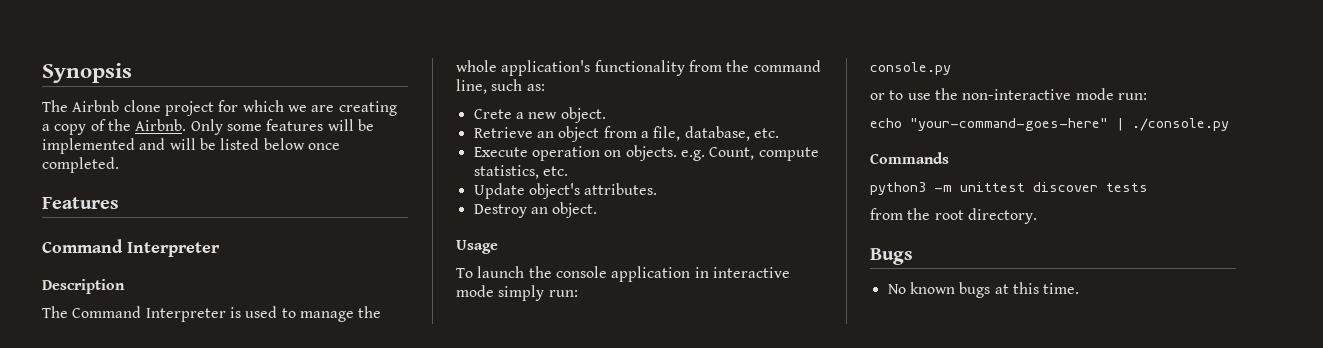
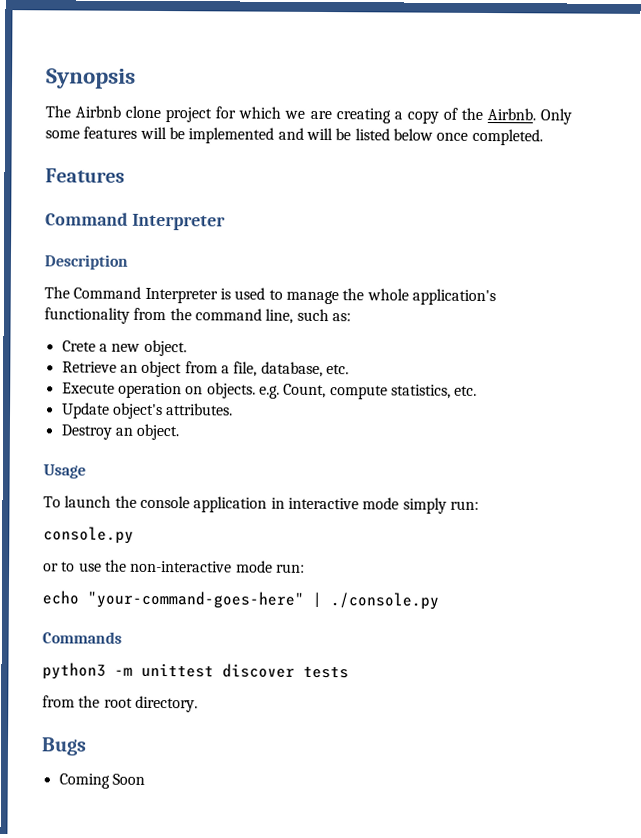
- No known bugs at this time.
+ Coming Soon

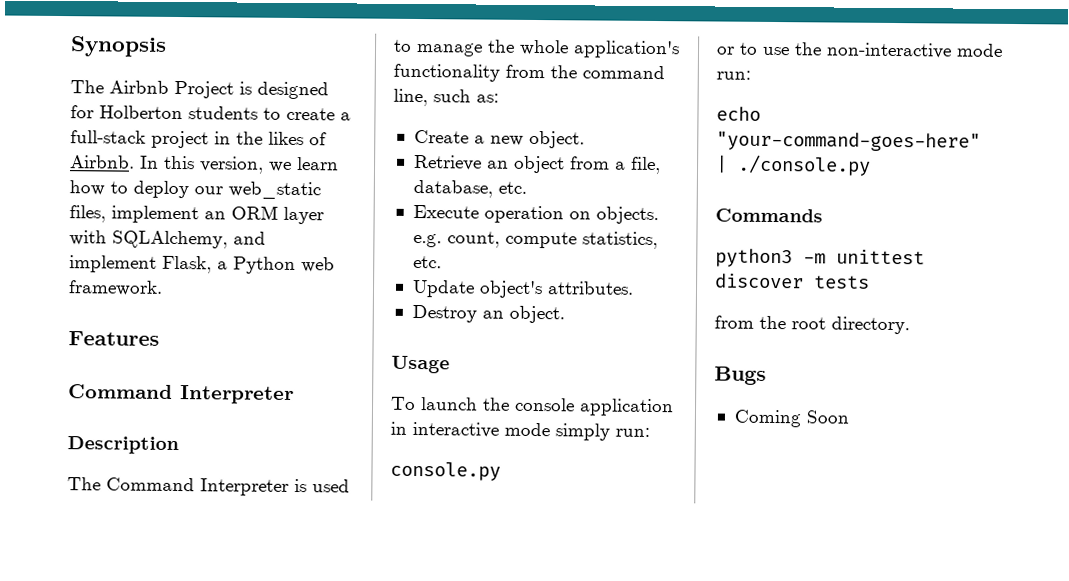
- The Airbnb clone project for which we are creating a copy of the Airbnb. Only some features will be implemented and will be listed below once completed.
+ The Airbnb Project is designed for Holberton students to create a full-stack project in the likes of Airbnb. In this version, we learn how to deploy our web_static files, implement an ORM layer with SQLAlchemy, and implement Flask, a Python web framework.
- Crete a new object.
+ Create a new object.
- Execute operation on objects. e.g. Count, compute statistics, etc.
+ Execute operation on objects. e.g. count, compute statistics, etc.

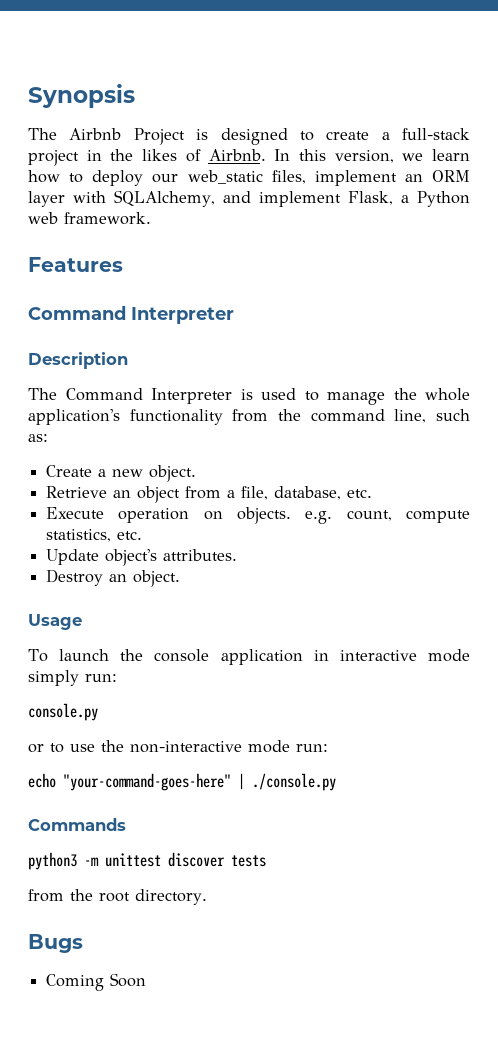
- The Airbnb Project is designed for Holberton students to create a full-stack project in the likes of Airbnb.
+ The Airbnb Project is designed to create a full-stack project in the likes of Airbnb.

